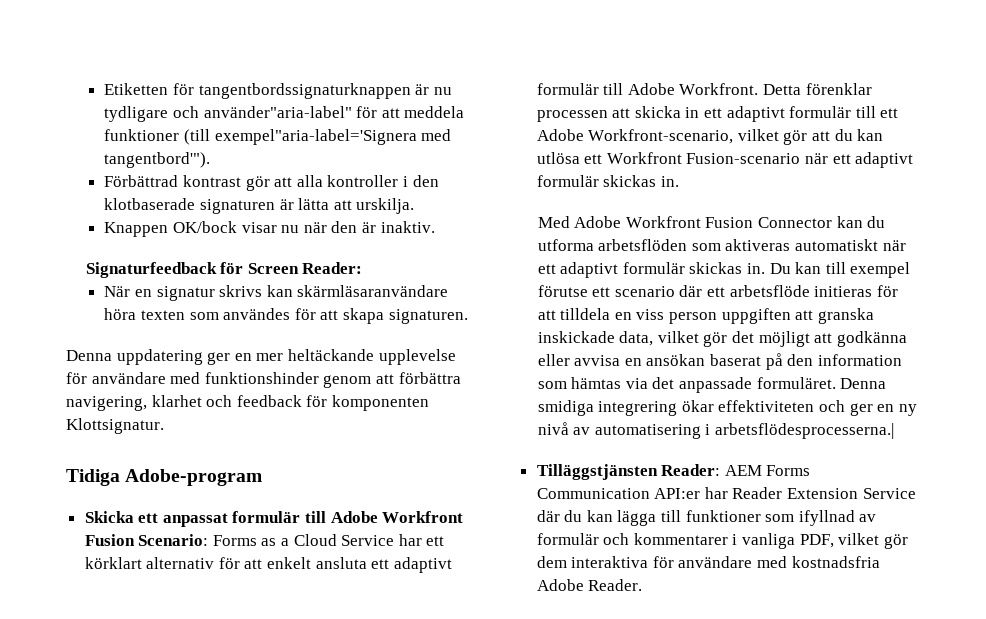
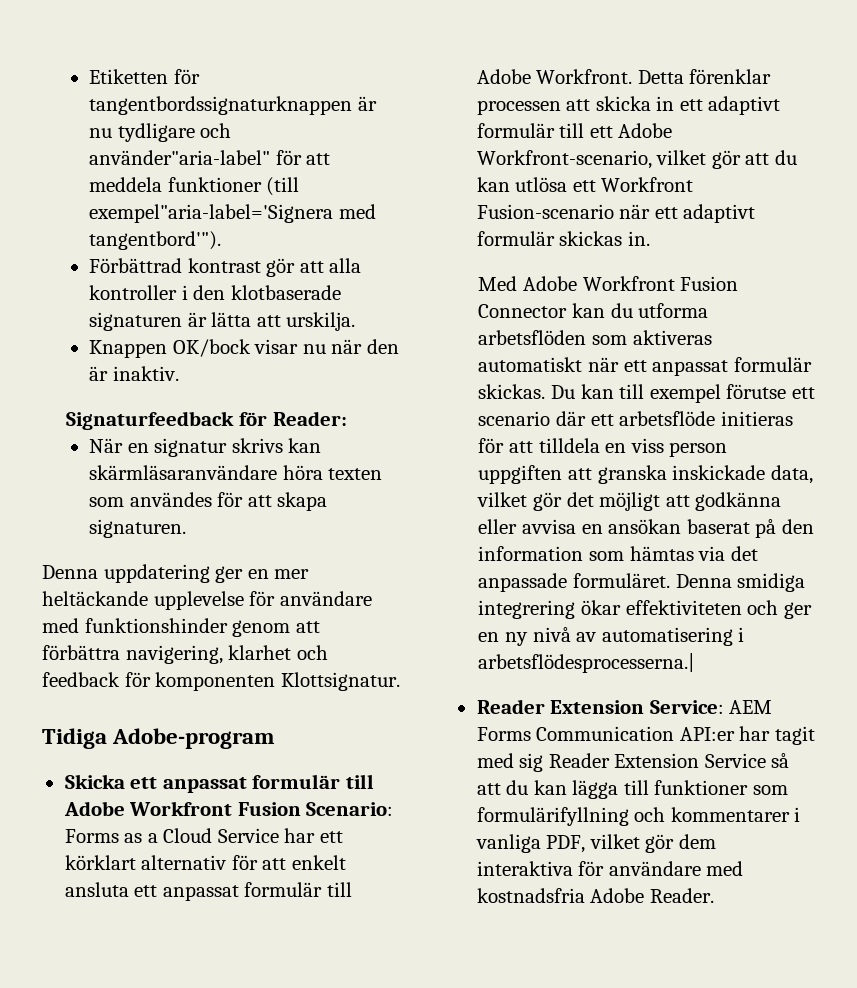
- Signaturfeedback för Screen Reader:
+ Signaturfeedback för Reader:
- Skicka ett anpassat formulär till Adobe Workfront Fusion Scenario: Forms as a Cloud Service har ett körklart alternativ för att enkelt ansluta ett adaptivt formulär till Adobe Workfront.
+ Skicka ett anpassat formulär till Adobe Workfront Fusion Scenario: Forms as a Cloud Service har ett körklart alternativ för att enkelt ansluta ett anpassat formulär till Adobe Workfront.
- Med Adobe Workfront Fusion Connector kan du utforma arbetsflöden som aktiveras automatiskt när ett adaptivt formulär skickas in.
+ Med Adobe Workfront Fusion Connector kan du utforma arbetsflöden som aktiveras automatiskt när ett anpassat formulär skickas.
- Tilläggstjänsten Reader: AEM Forms Communication API:er har Reader Extension Service där du kan lägga till funktioner som ifyllnad av formulär och kommentarer i vanliga PDF, vilket gör dem interaktiva för användare med kostnadsfria Adobe Reader.
+ Reader Extension Service: AEM Forms Communication API:er har tagit med sig Reader Extension Service så att du kan lägga till funktioner som formulärifyllning och kommentarer i vanliga PDF, vilket gör dem interaktiva för användare med kostnadsfria Adobe Reader.

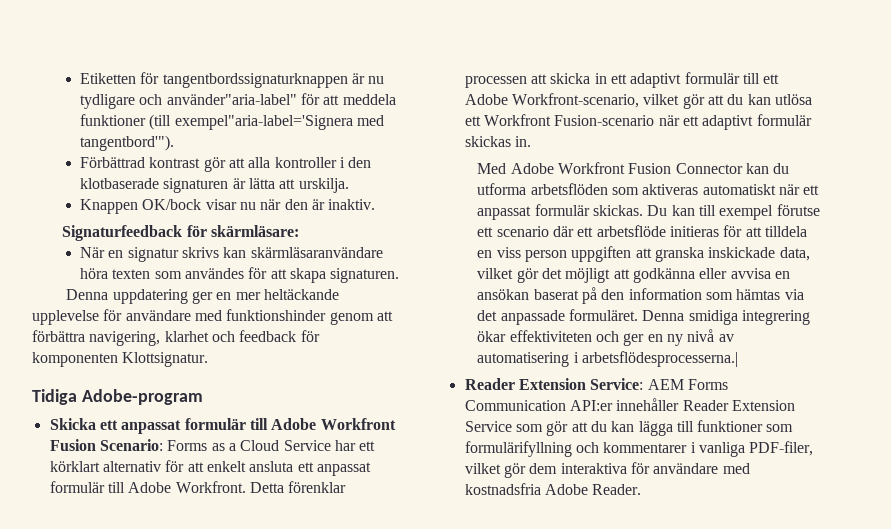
- Signaturfeedback för Reader:
+ Signaturfeedback för skärmläsare:
- Reader Extension Service: AEM Forms Communication API:er har tagit med sig Reader Extension Service så att du kan lägga till funktioner som formulärifyllning och kommentarer i vanliga PDF, vilket gör dem interaktiva för användare med kostnadsfria Adobe Reader.
+ Reader Extension Service: AEM Forms Communication API:er innehåller Reader Extension Service som gör att du kan lägga till funktioner som formulärifyllning och kommentarer i vanliga PDF-filer, vilket gör dem interaktiva för användare med kostnadsfria Adobe Reader.

